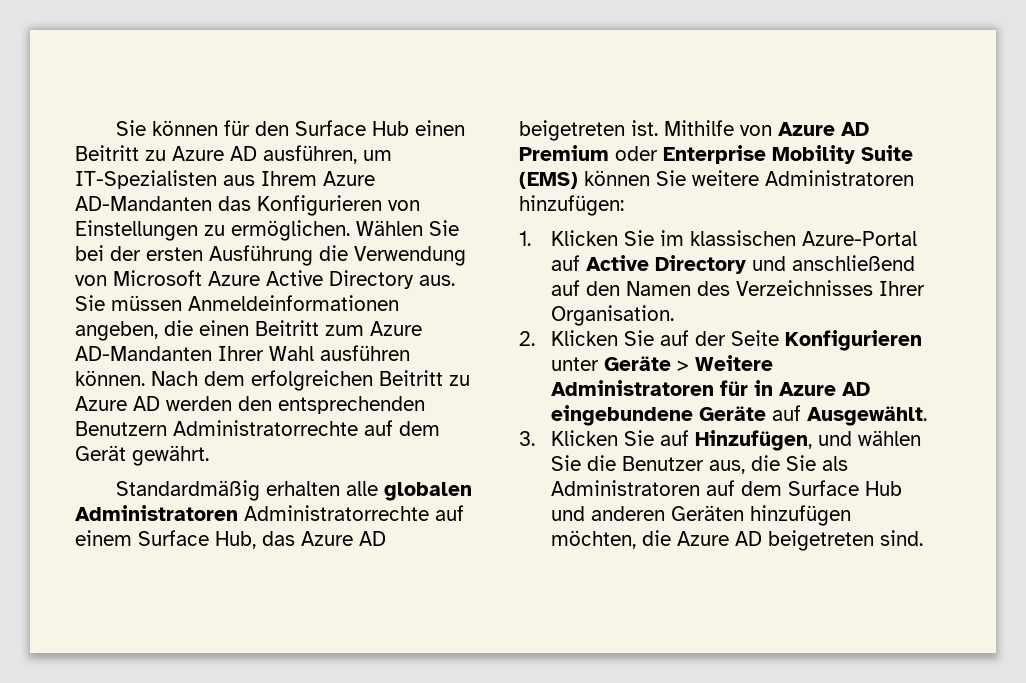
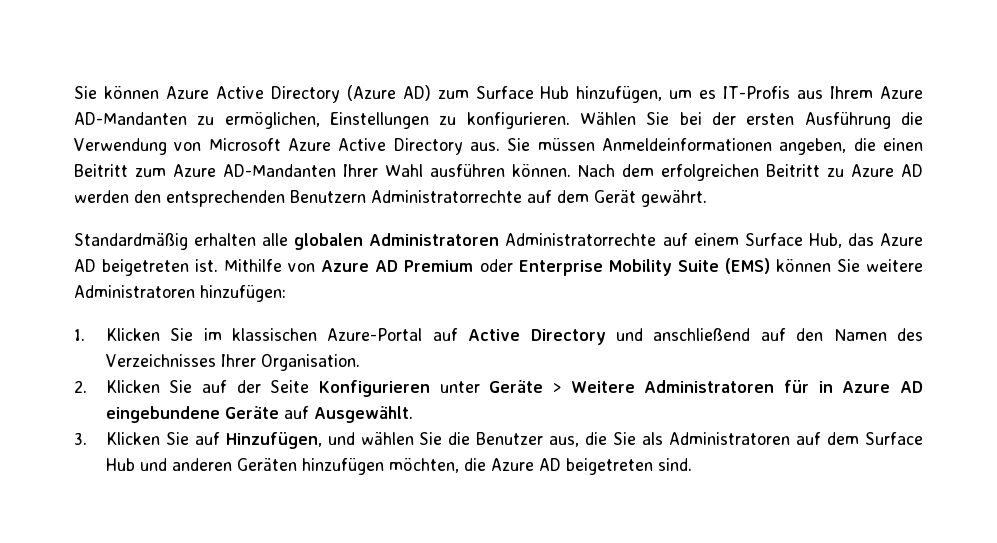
- Sie können für den Surface Hub einen Beitritt zu Azure AD ausführen, um IT-Spezialisten aus Ihrem Azure AD-Mandanten das Konfigurieren von Einstellungen zu ermöglichen.
+ Sie können Azure Active Directory (Azure AD) zum Surface Hub hinzufügen, um es IT-Profis aus Ihrem Azure AD-Mandanten zu ermöglichen, Einstellungen zu konfigurieren.

